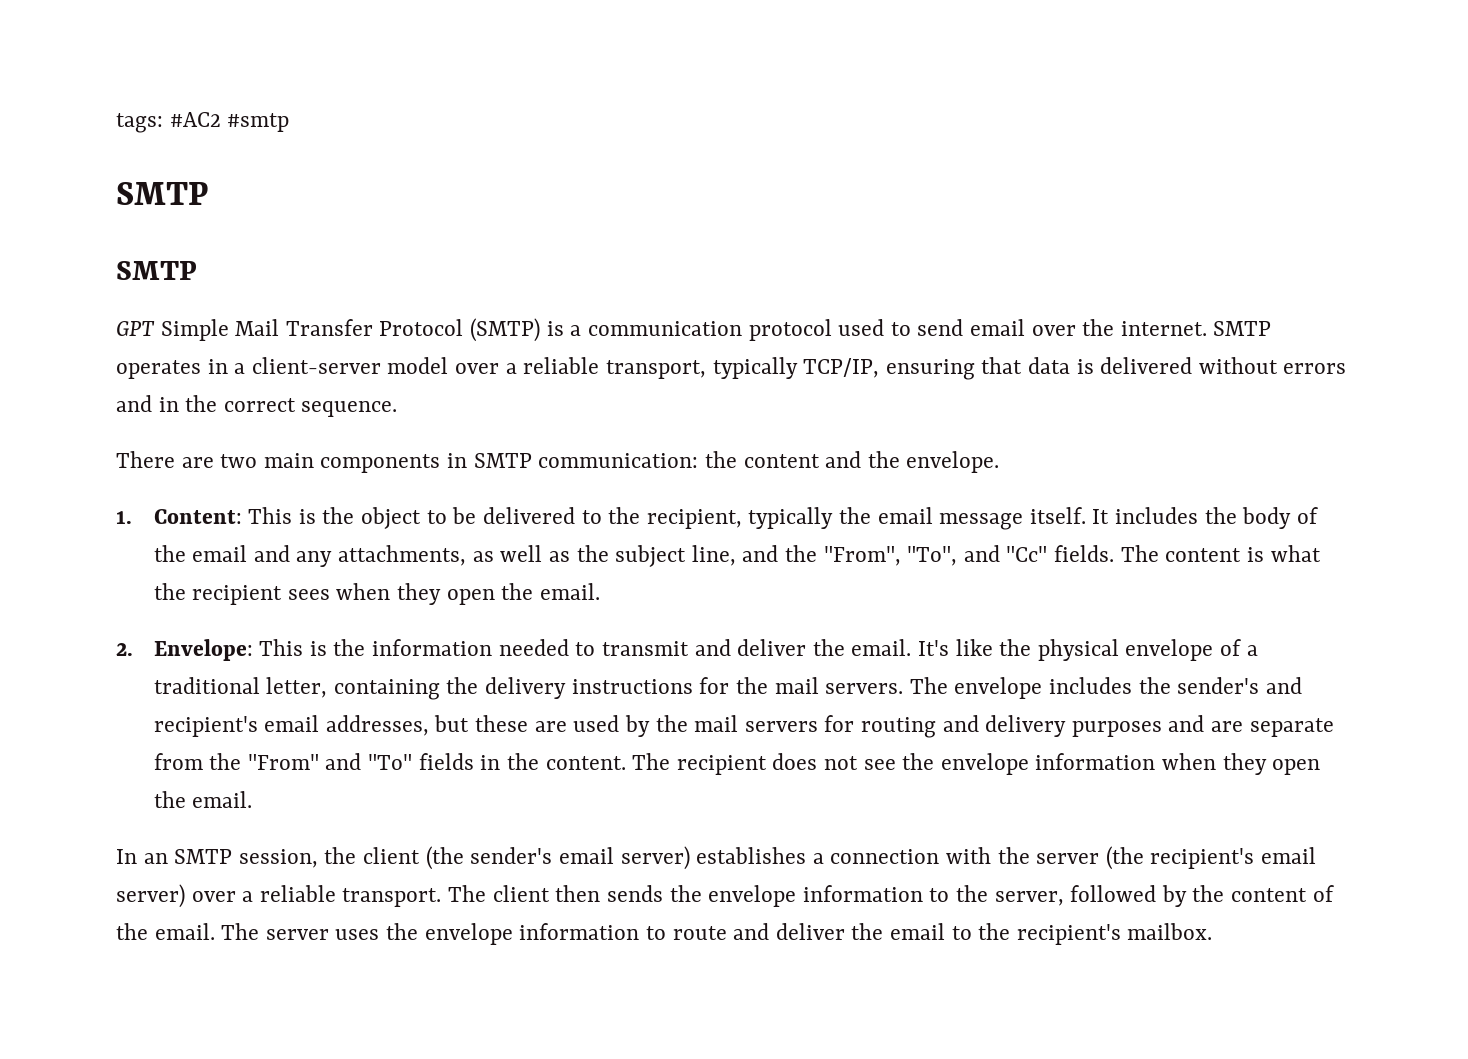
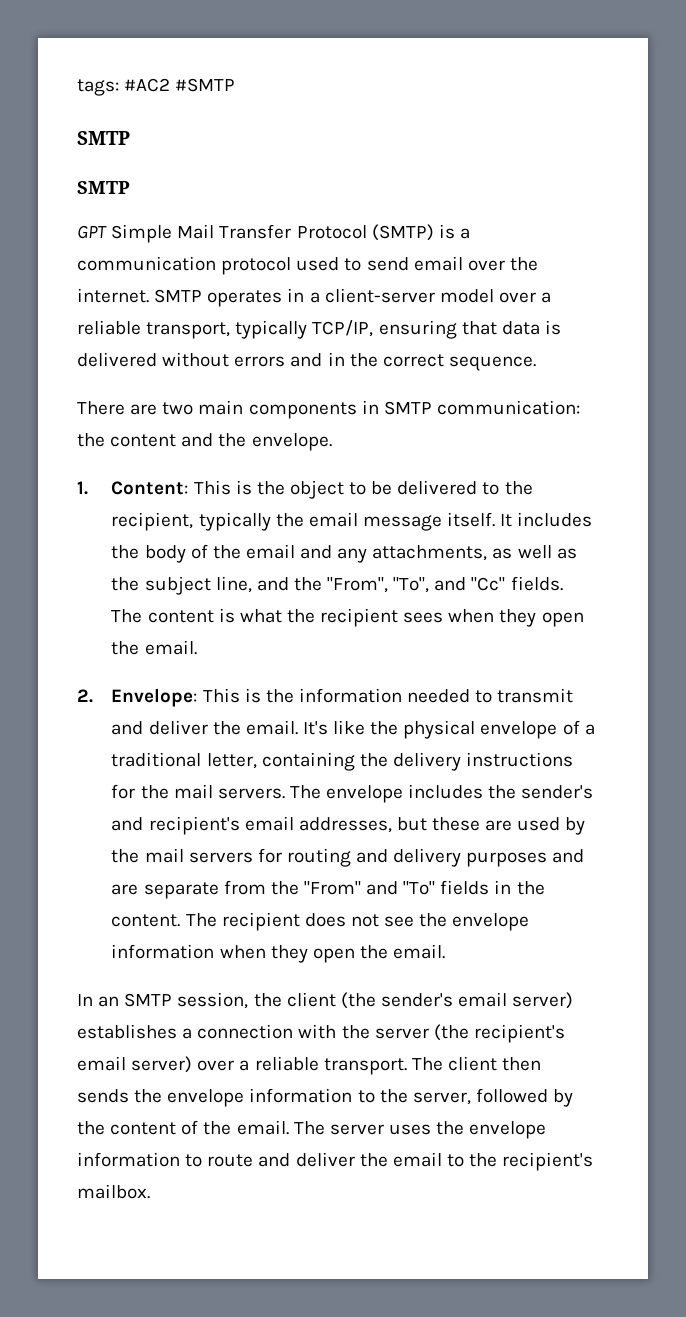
- tags: #AC2 #smtp
+ tags: #AC2 #SMTP

